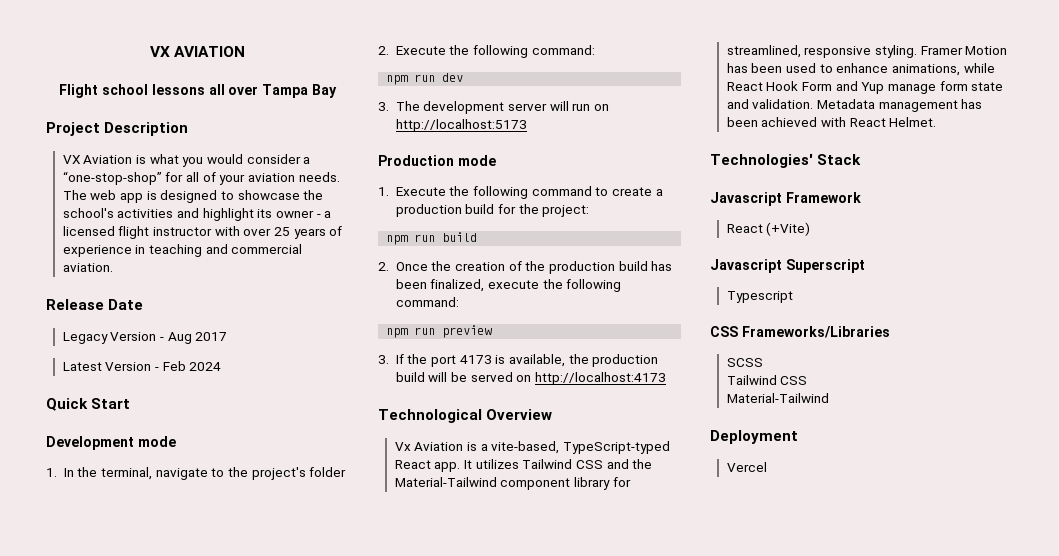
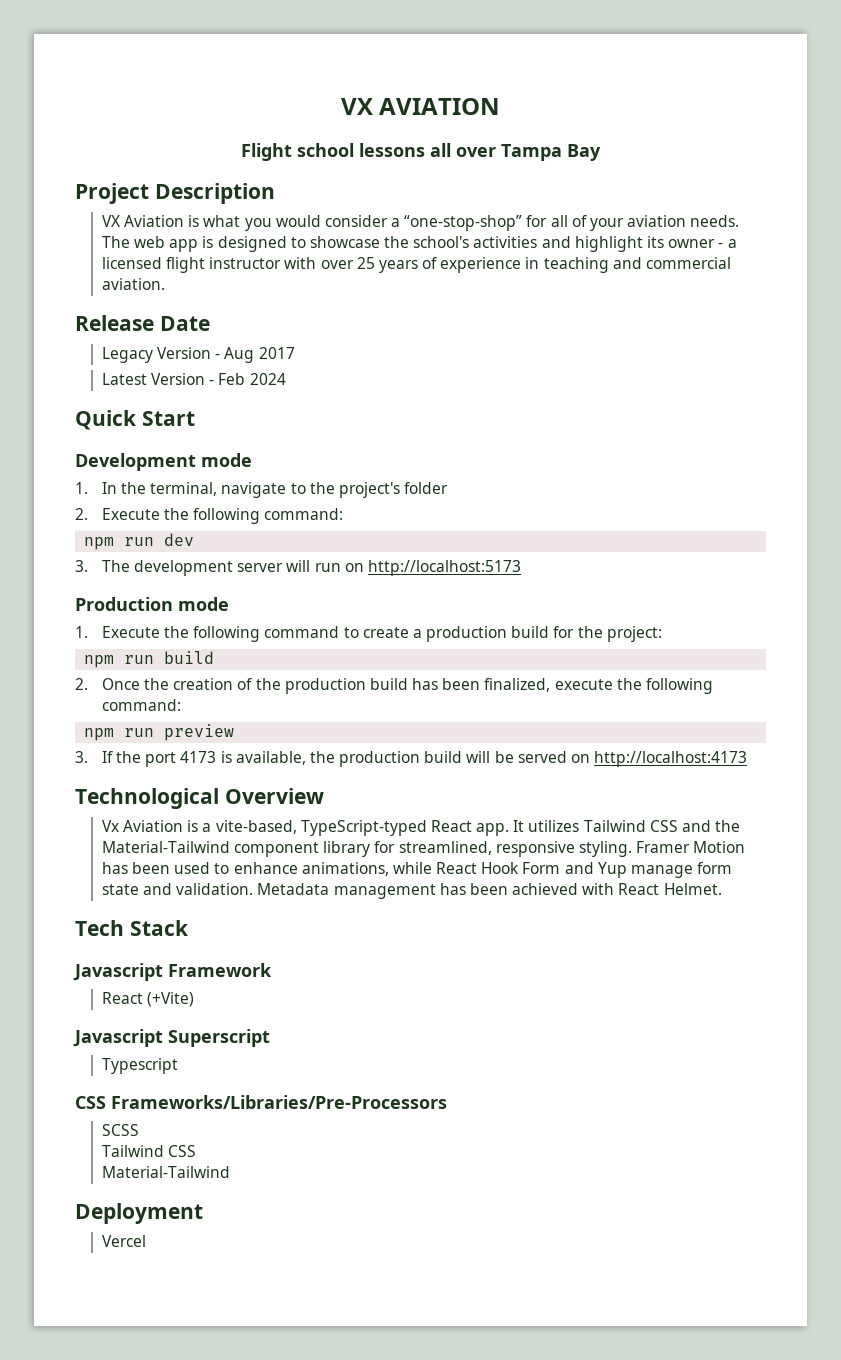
- Technologies' Stack
+ Tech Stack
- CSS Frameworks/Libraries
+ CSS Frameworks/Libraries/Pre-Processors

